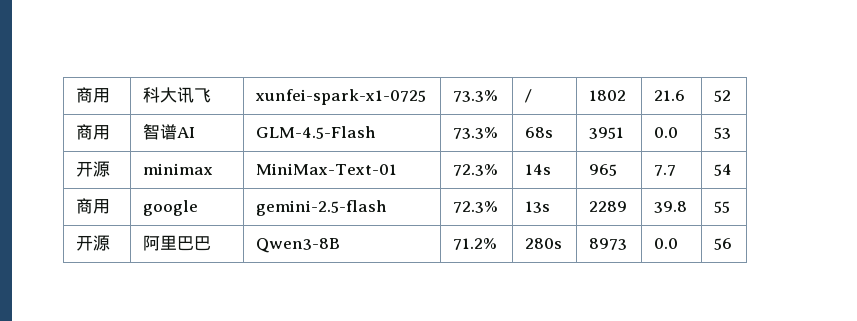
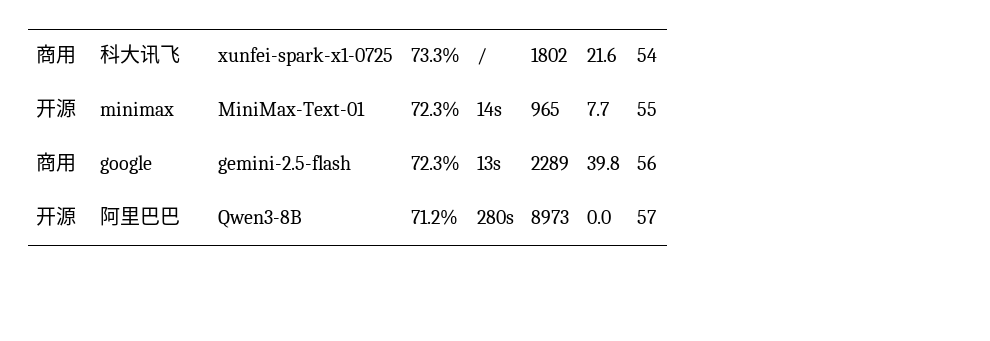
- 商用 | 科大讯飞 | xunfei-spark-x1-0725 | 73.3% | / | 1802 | 21.6 | 52
- 商用 | 智谱AI | GLM-4.5-Flash | 73.3% | 68s | 3951 | 0.0 | 53
+ 商用 | 科大讯飞 | xunfei-spark-x1-0725 | 73.3% | / | 1802 | 21.6 | 54
- 开源 | minimax | MiniMax-Text-01 | 72.3% | 14s | 965 | 7.7 | 54
+ 开源 | minimax | MiniMax-Text-01 | 72.3% | 14s | 965 | 7.7 | 55
- 商用 | google | gemini-2.5-flash | 72.3% | 13s | 2289 | 39.8 | 55
+ 商用 | google | gemini-2.5-flash | 72.3% | 13s | 2289 | 39.8 | 56
- 开源 | 阿里巴巴 | Qwen3-8B | 71.2% | 280s | 8973 | 0.0 | 56
+ 开源 | 阿里巴巴 | Qwen3-8B | 71.2% | 280s | 8973 | 0.0 | 57

